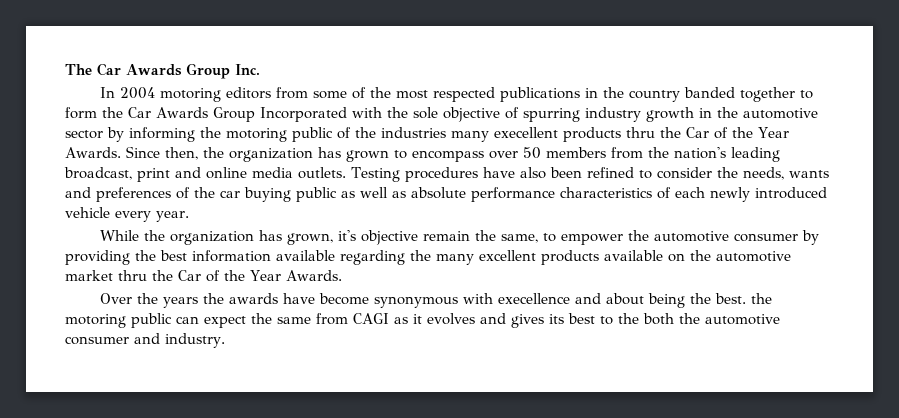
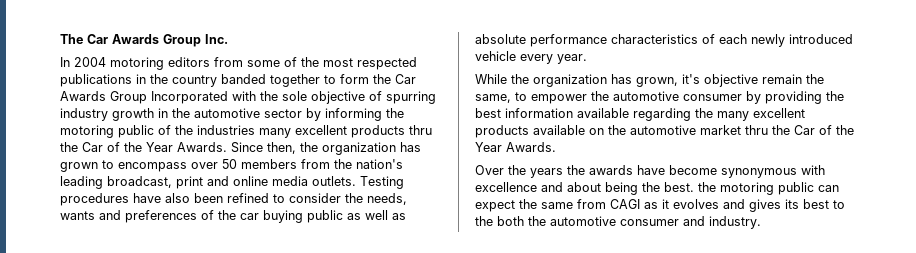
- In 2004 motoring editors from some of the most respected publications in the country banded together to form the Car Awards Group Incorporated with the sole objective of spurring industry growth in the automotive sector by informing the motoring public of the industries many execellent products thru the Car of the Year Awards.
+ In 2004 motoring editors from some of the most respected publications in the country banded together to form the Car Awards Group Incorporated with the sole objective of spurring industry growth in the automotive sector by informing the motoring public of the industries many excellent products thru the Car of the Year Awards.
- Over the years the awards have become synonymous with execellence and about being the best. the motoring public can expect the same from CAGI as it evolves and gives its best to the both the automotive consumer and industry.
+ Over the years the awards have become synonymous with excellence and about being the best. the motoring public can expect the same from CAGI as it evolves and gives its best to the both the automotive consumer and industry.

